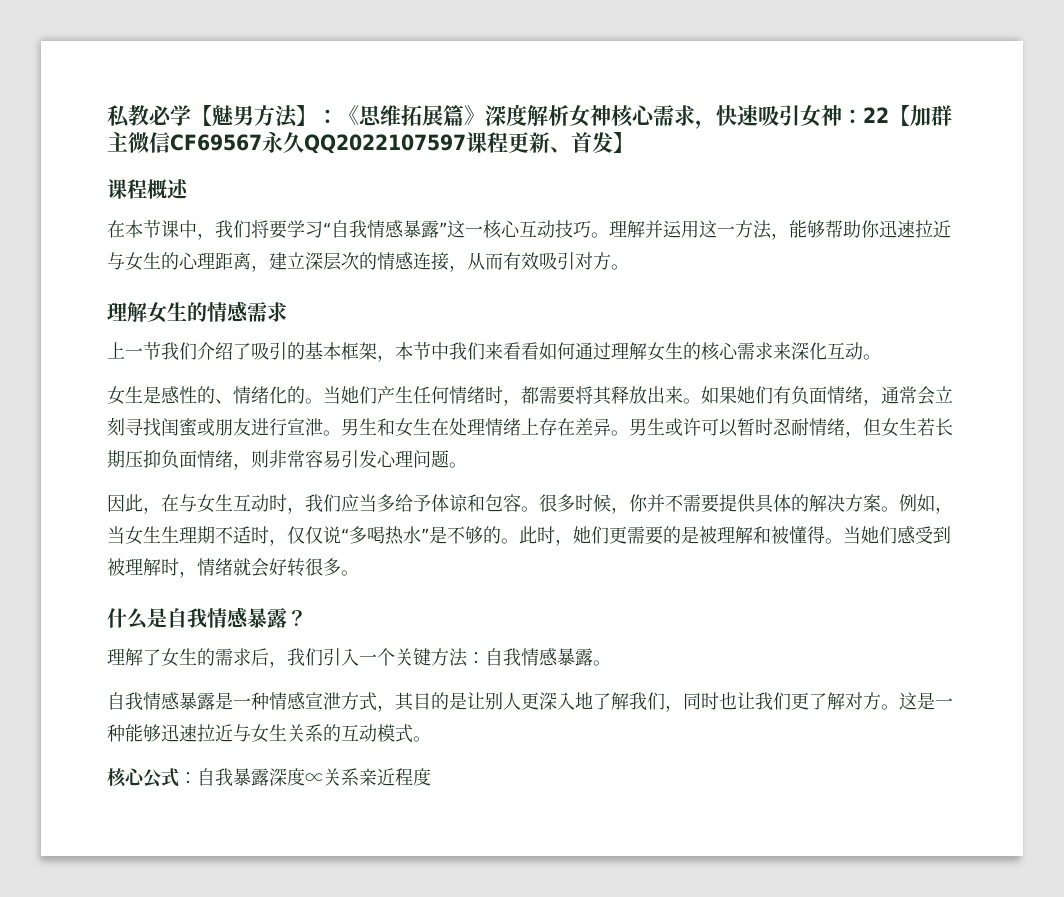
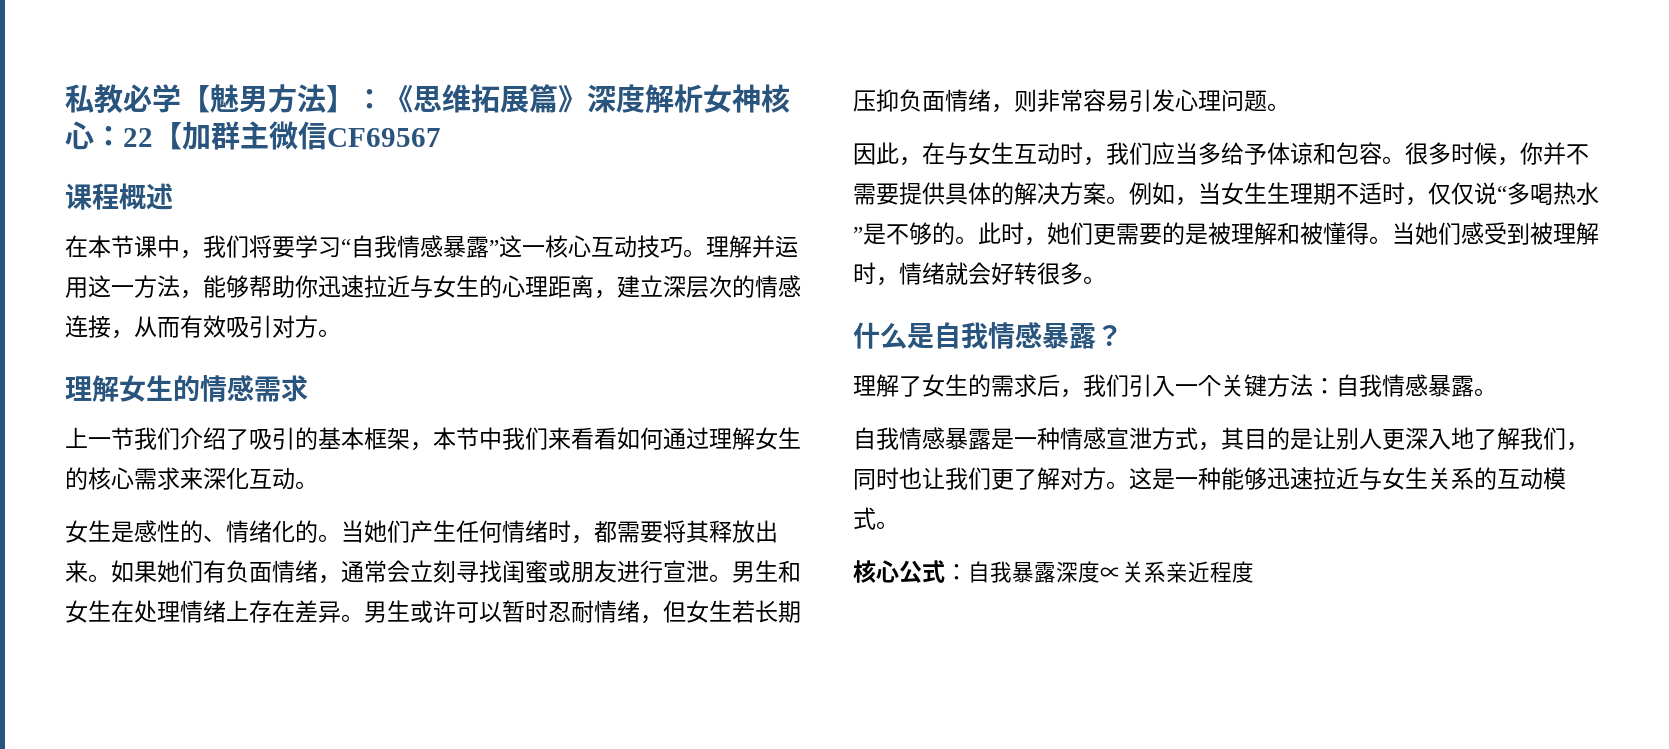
- 私教必学【魅男方法】：《思维拓展篇》深度解析女神核心需求，快速吸引女神：22【加群主微信CF69567永久QQ2022107597课程更新、首发】
+ 私教必学【魅男方法】：《思维拓展篇》深度解析女神核心：22【加群主微信CF69567

